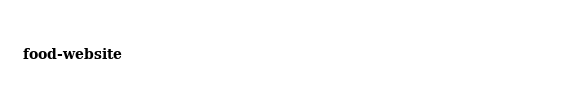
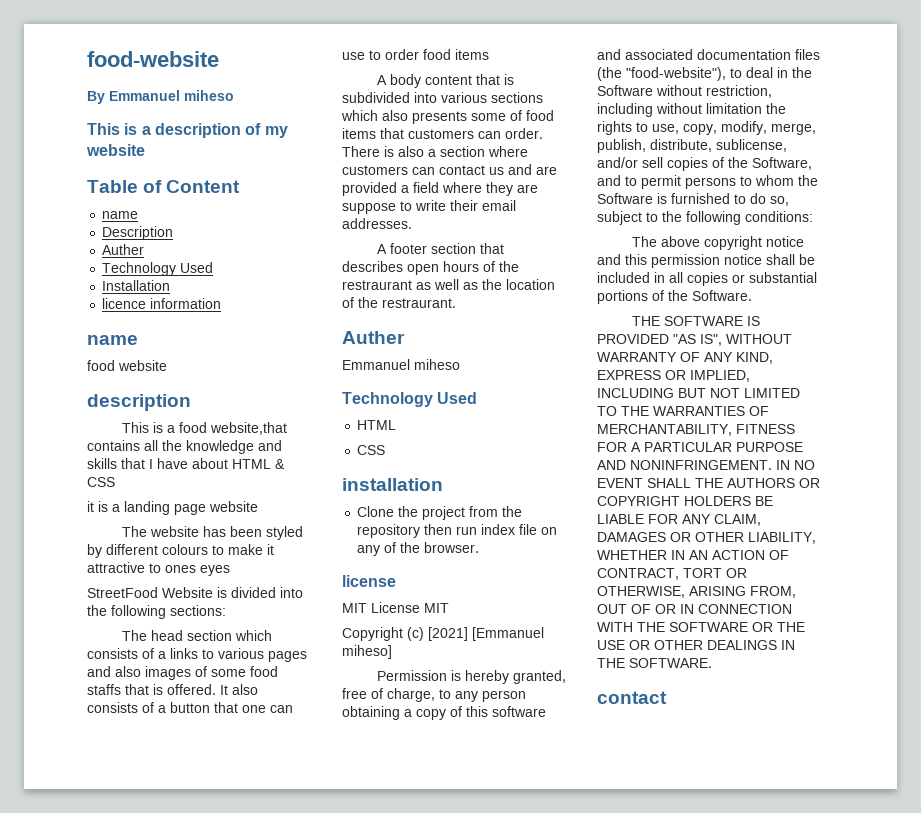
+ By Emmanuel miheso
+ This is a description of my website
+ Table of Content
+ name
+ Description
+ Auther
+ Technology Used
+ Installation
+ licence information
+ name
+ food website
+ description
+ This is a food website,that contains all the knowledge and skills that I have about HTML & CSS
+ it is a landing page website
+ The website has been styled by different colours to make it attractive to ones eyes
+ StreetFood Website is divided into the following sections:
+ The head section which consists of a links to various pages and also images of some food staffs that is offered. It also consists of a button that one can use to order food items
+ A body content that is subdivided into various sections which also presents some of food items that customers can order. There is also a section where customers can contact us and are provided a field where they are suppose to write their email addresses.
+ A footer section that describes open hours of the restraurant as well as the location of the restraurant.
+ Auther
+ Emmanuel miheso
+ Technology Used
+ HTML
+ CSS
+ installation
+ Clone the project from the repository then run index file on any of the browser.
+ license
+ MIT License MIT
+ Copyright (c) [2021] [Emmanuel miheso]
+ Permission is hereby granted, free of charge, to any person obtaining a copy of this software and associated documentation files (the "food-website"), to deal in the Software without restriction, including without limitation the rights to use, copy, modify, merge, publish, distribute, sublicense, and/or sell copies of the Software, and to permit persons to whom the Software is furnished to do so, subject to the following conditions:
+ The above copyright notice and this permission notice shall be included in all copies or substantial portions of the Software.
+ THE SOFTWARE IS PROVIDED "AS IS", WITHOUT WARRANTY OF ANY KIND, EXPRESS OR IMPLIED, INCLUDING BUT NOT LIMITED TO THE WARRANTIES OF MERCHANTABILITY, FITNESS FOR A PARTICULAR PURPOSE AND NONINFRINGEMENT. IN NO EVENT SHALL THE AUTHORS OR COPYRIGHT HOLDERS BE LIABLE FOR ANY CLAIM, DAMAGES OR OTHER LIABILITY, WHETHER IN AN ACTION OF CONTRACT, TORT OR OTHERWISE, ARISING FROM, OUT OF OR IN CONNECTION WITH THE SOFTWARE OR THE USE OR OTHER DEALINGS IN THE SOFTWARE.
+ contact

